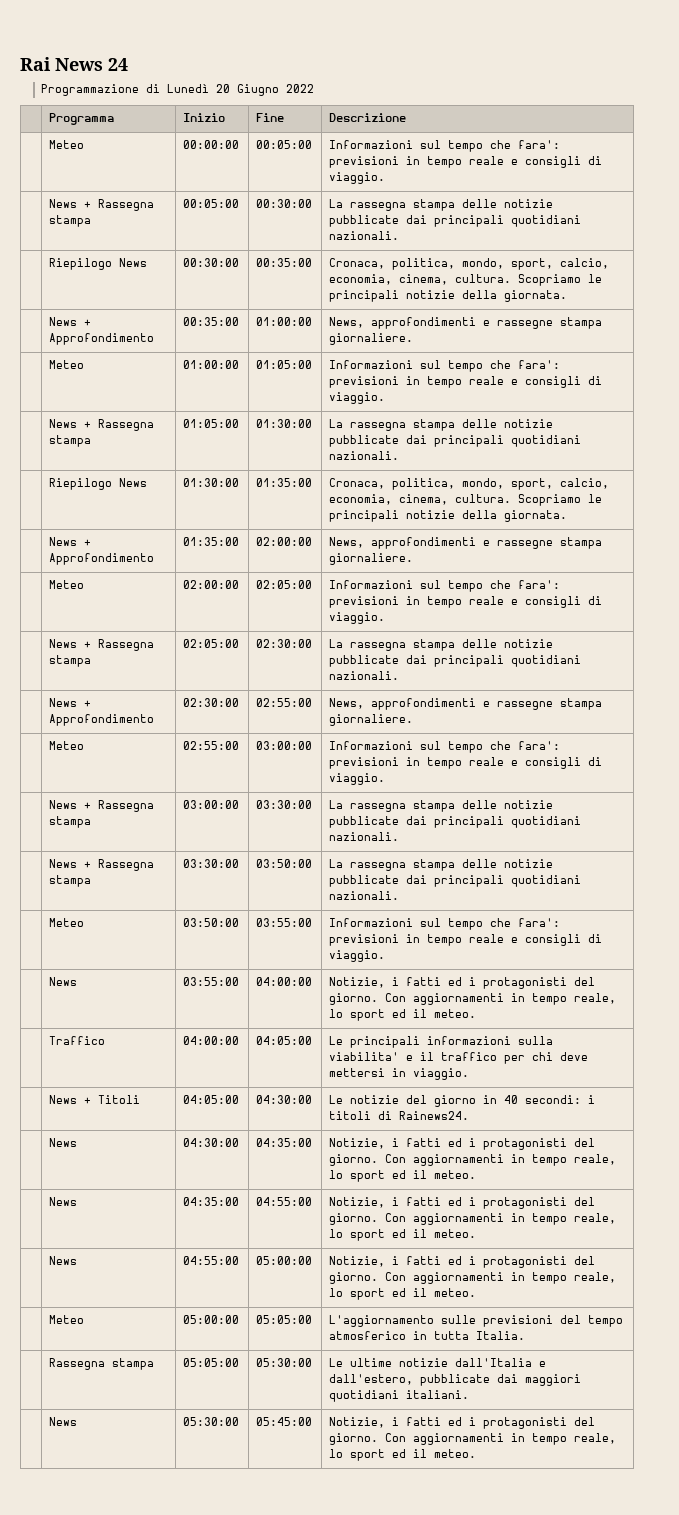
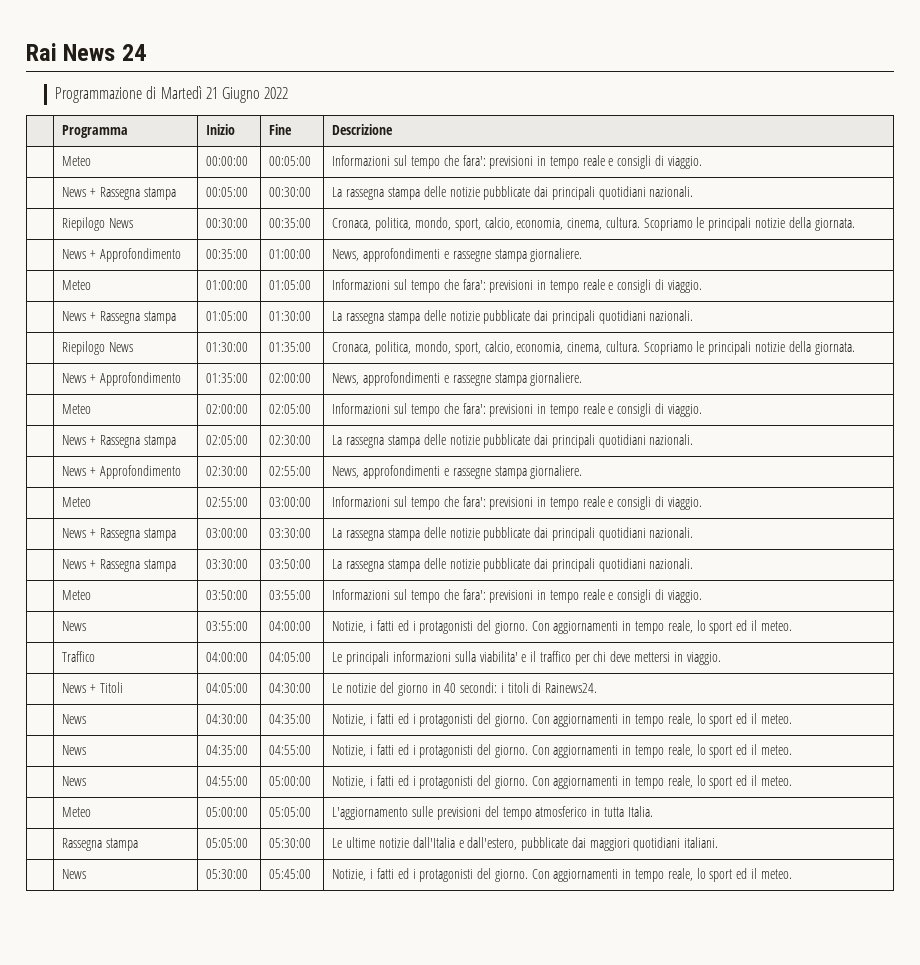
- Programmazione di Lunedì 20 Giugno 2022
+ Programmazione di Martedì 21 Giugno 2022

